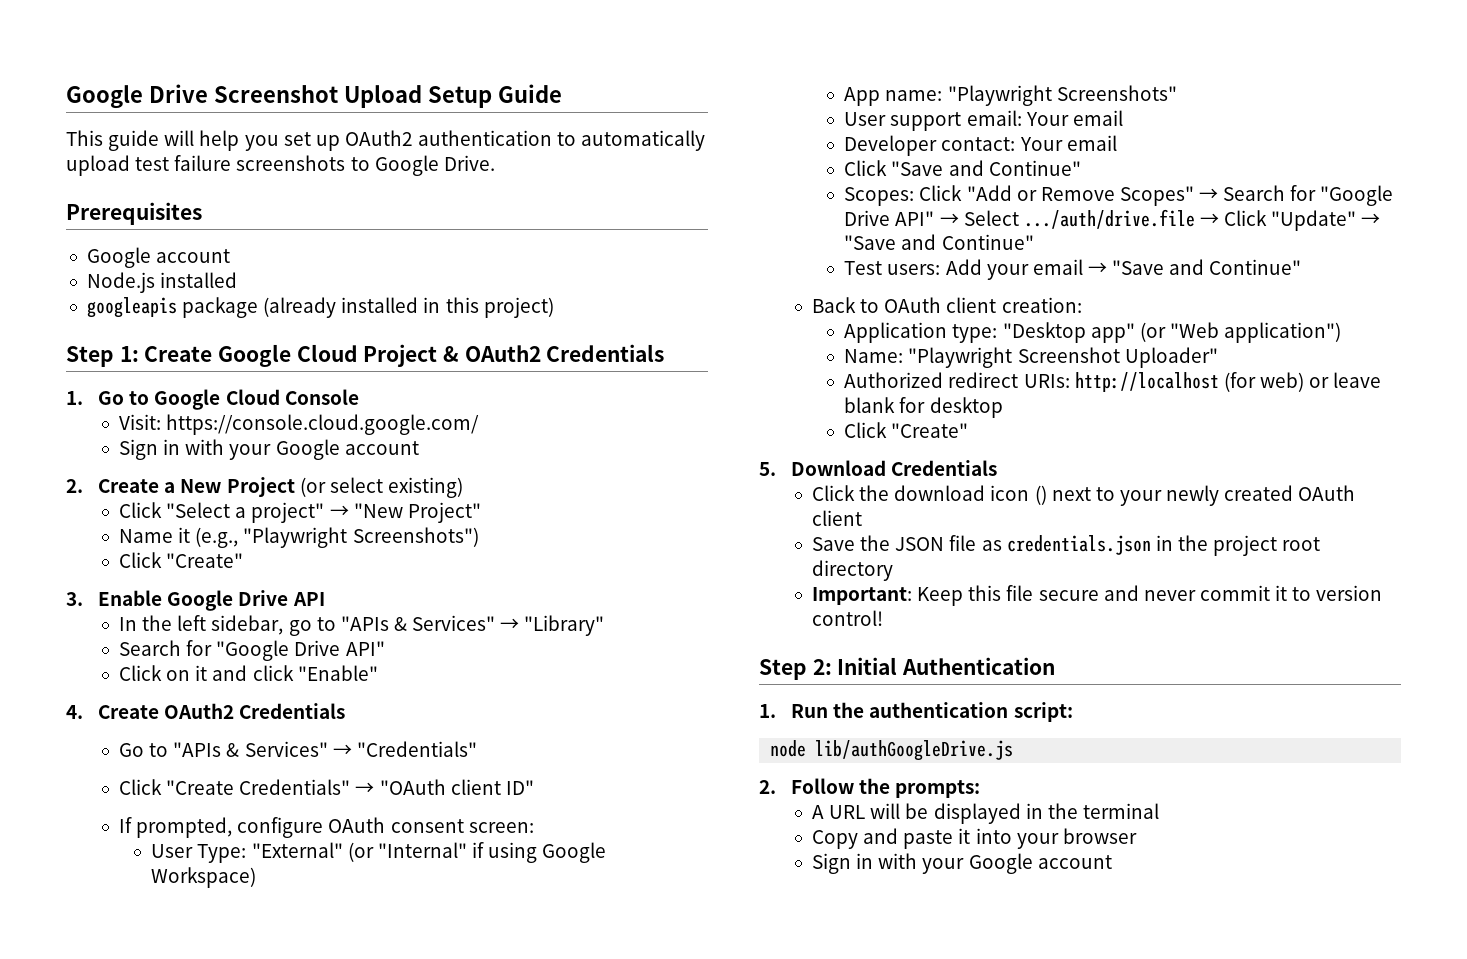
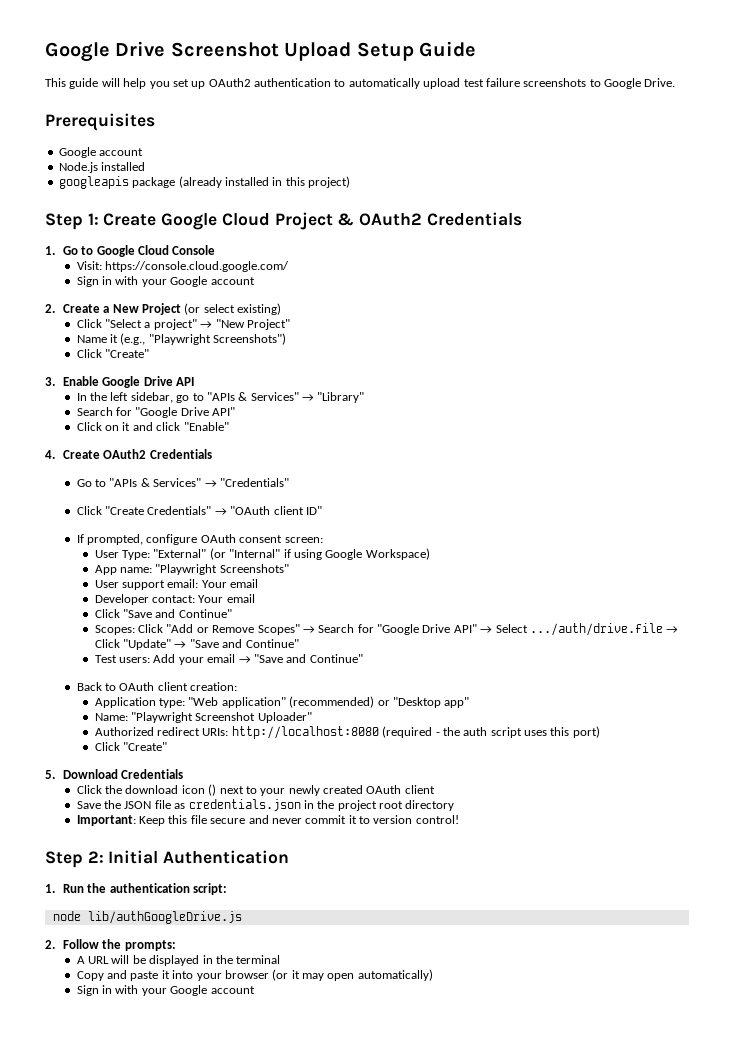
- Application type: "Desktop app" (or "Web application")
+ Application type: "Web application" (recommended) or "Desktop app"
- Authorized redirect URIs: http://localhost (for web) or leave blank for desktop
+ Authorized redirect URIs: http://localhost:8080 (required - the auth script uses this port)
- Copy and paste it into your browser
+ Copy and paste it into your browser (or it may open automatically)

